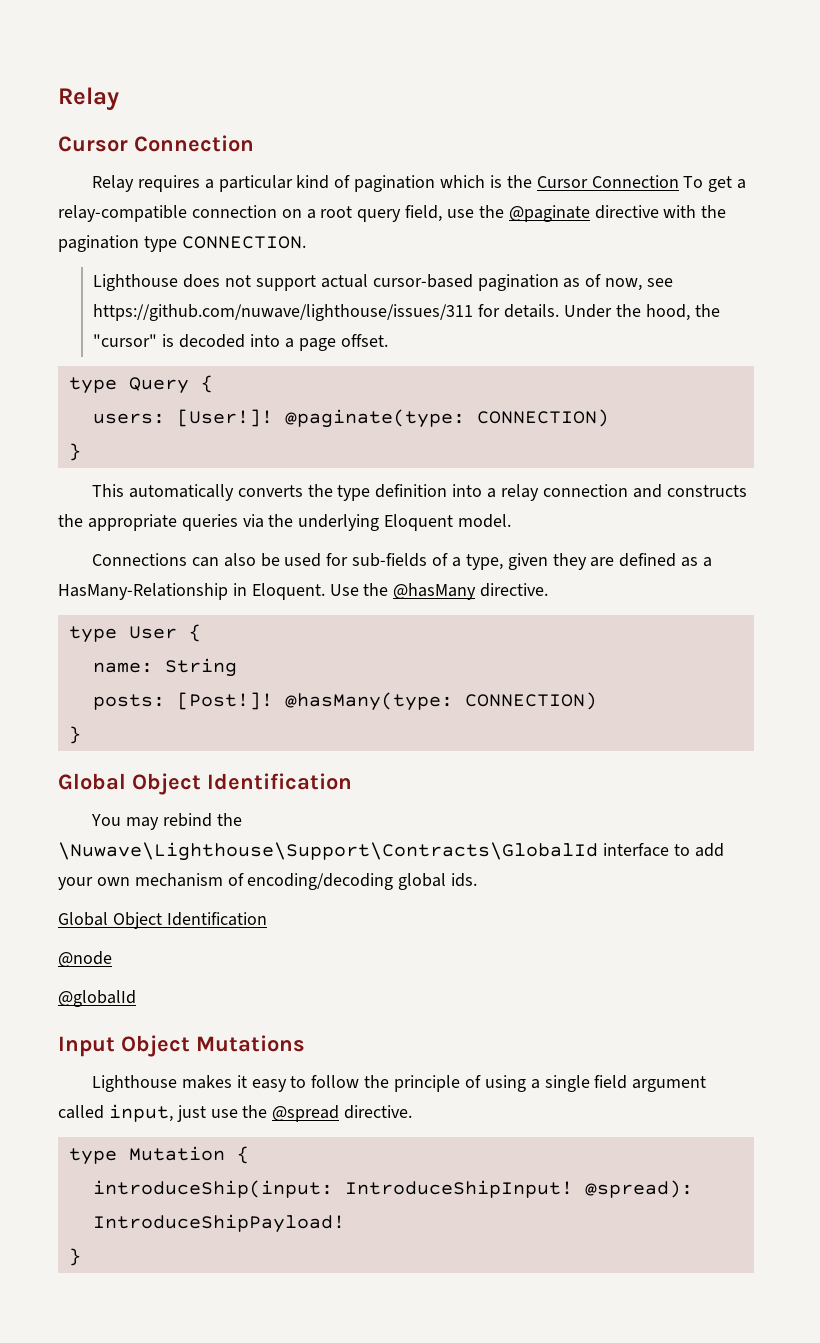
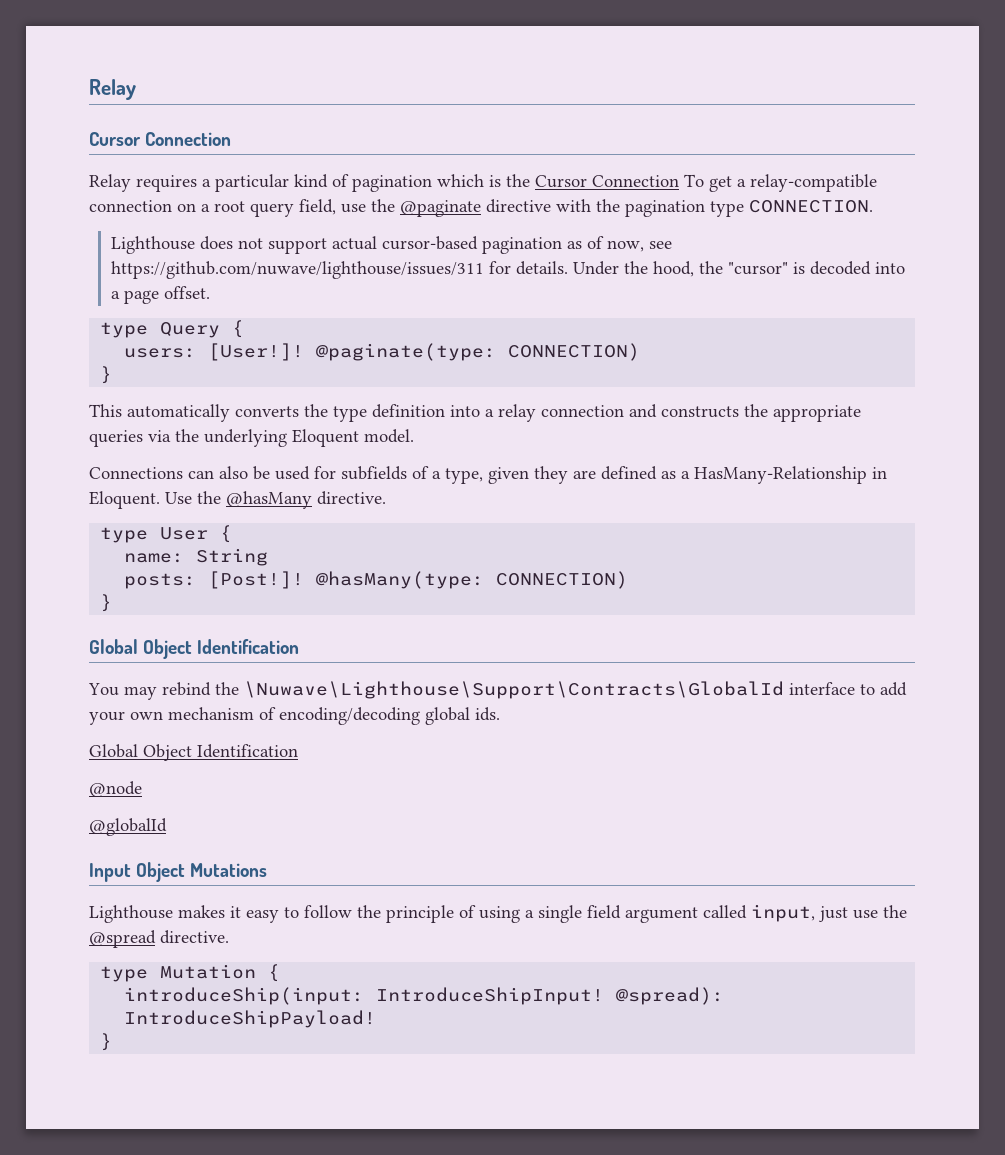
- Connections can also be used for sub-fields of a type, given they are defined as a HasMany-Relationship in Eloquent.
+ Connections can also be used for subfields of a type, given they are defined as a HasMany-Relationship in Eloquent.

